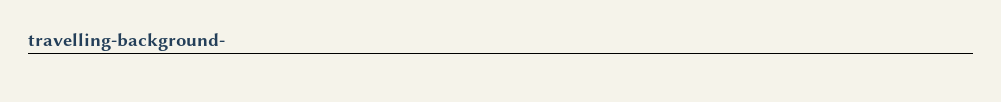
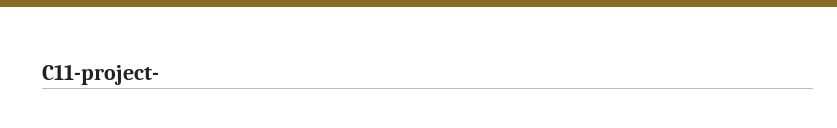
- travelling-background-
+ C11-project-

